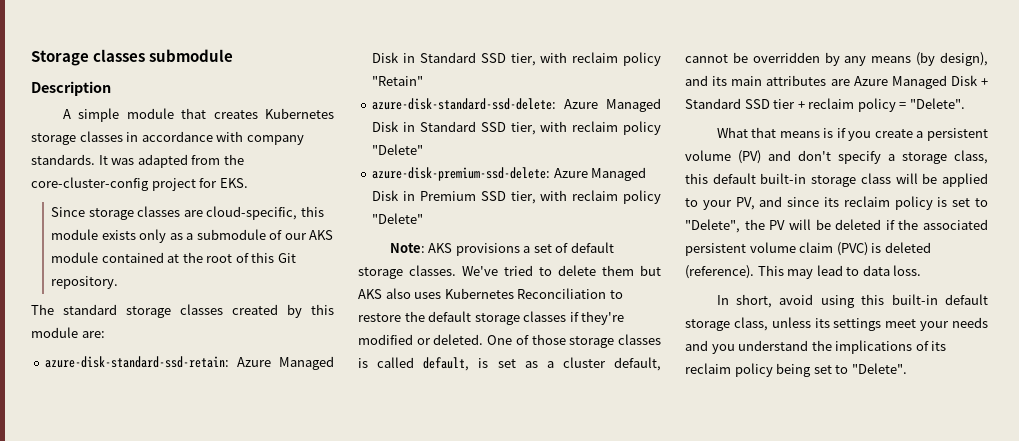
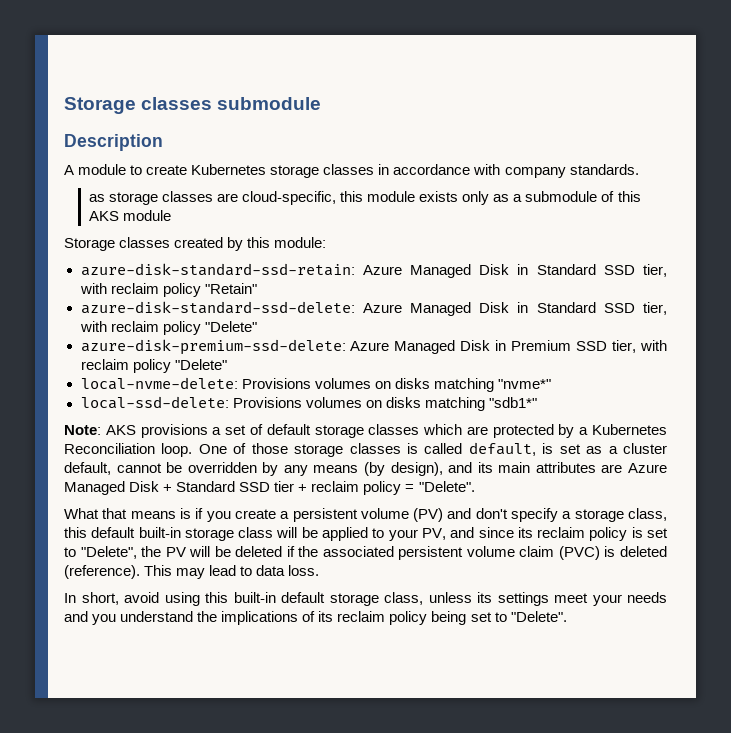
- A simple module that creates Kubernetes storage classes in accordance with company standards. It was adapted from the core-cluster-config project for EKS.
- Since storage classes are cloud-specific, this module exists only as a submodule of our AKS module contained at the root of this Git repository.
- The standard storage classes created by this module are:
+ A module to create Kubernetes storage classes in accordance with company standards.
+ as storage classes are cloud-specific, this module exists only as a submodule of this AKS module
+ Storage classes created by this module:
+ local-nvme-delete: Provisions volumes on disks matching "nvme*"
+ local-ssd-delete: Provisions volumes on disks matching "sdb1*"
- Note: AKS provisions a set of default storage classes. We've tried to delete them but AKS also uses Kubernetes Reconciliation to restore the default storage classes if they're modified or deleted.
+ Note: AKS provisions a set of default storage classes which are protected by a Kubernetes Reconciliation loop.

